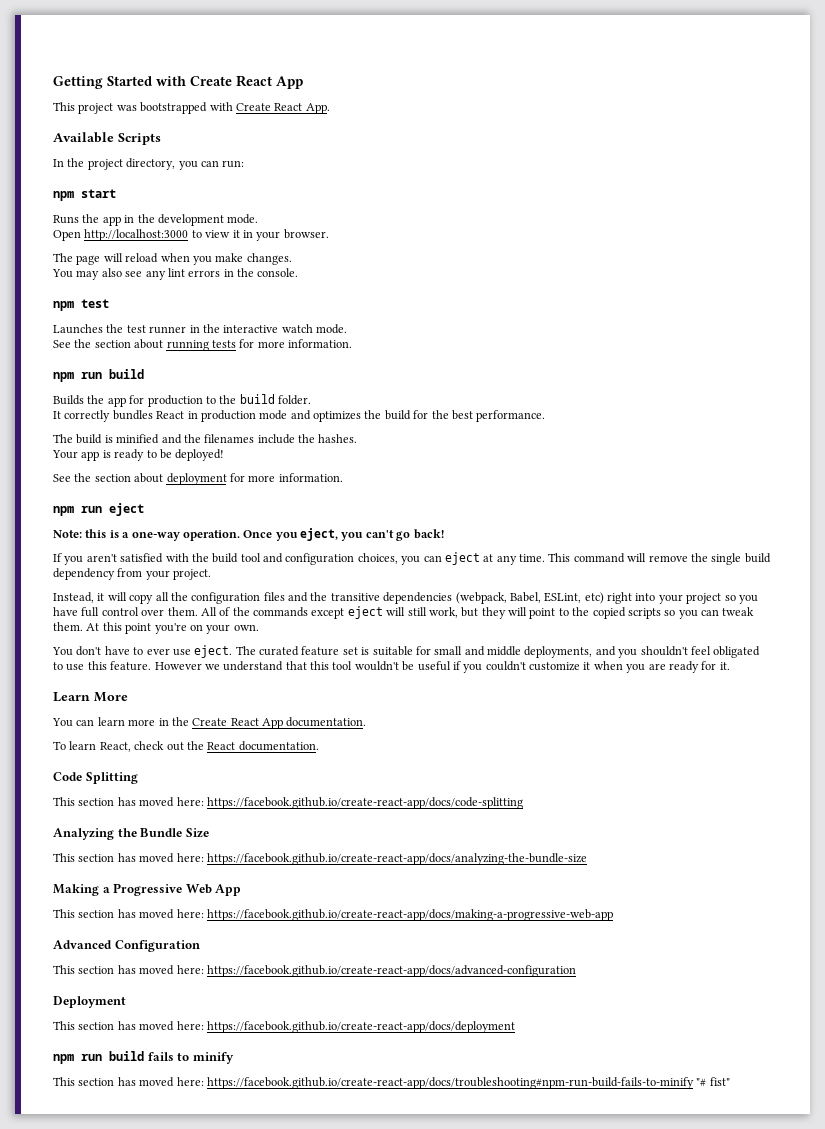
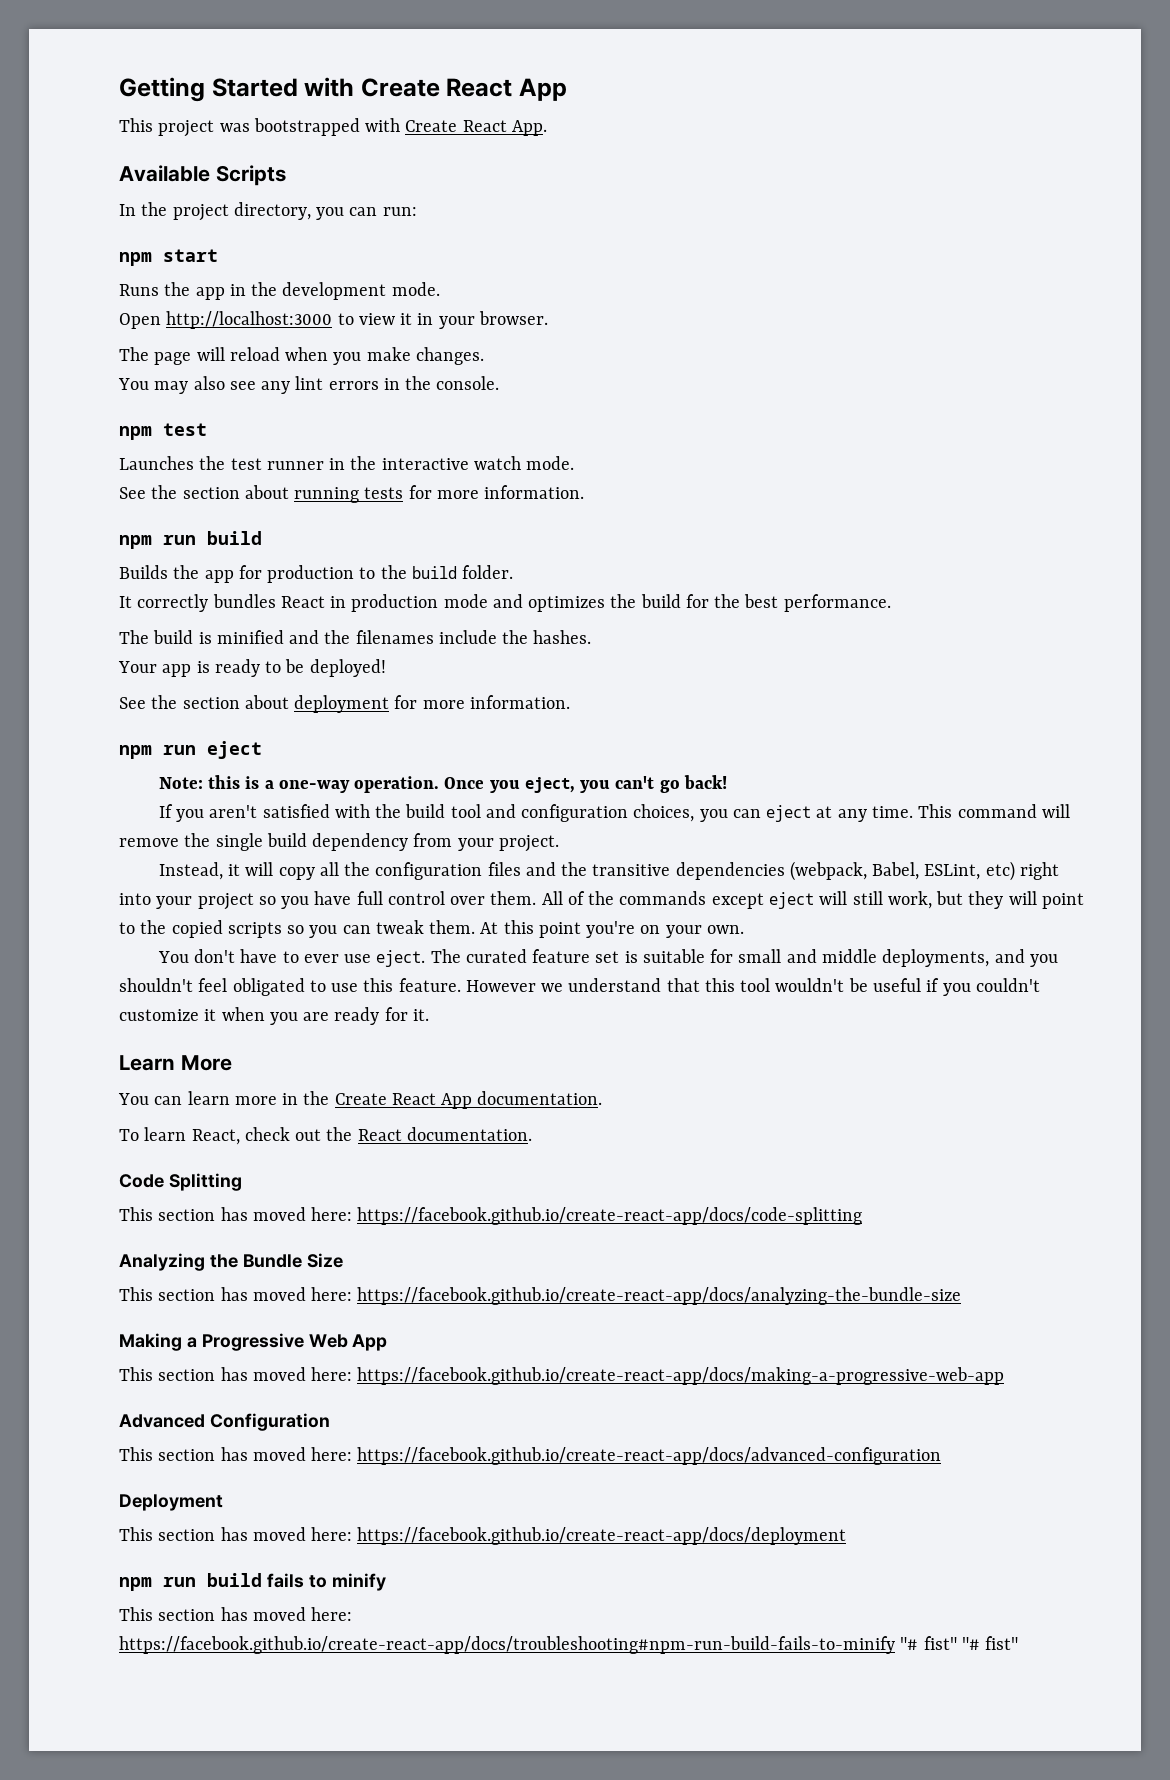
- This section has moved here: https://facebook.github.io/create-react-app/docs/troubleshooting#npm-run-build-fails-to-minify "# fist"
+ This section has moved here: https://facebook.github.io/create-react-app/docs/troubleshooting#npm-run-build-fails-to-minify "# fist" "# fist"

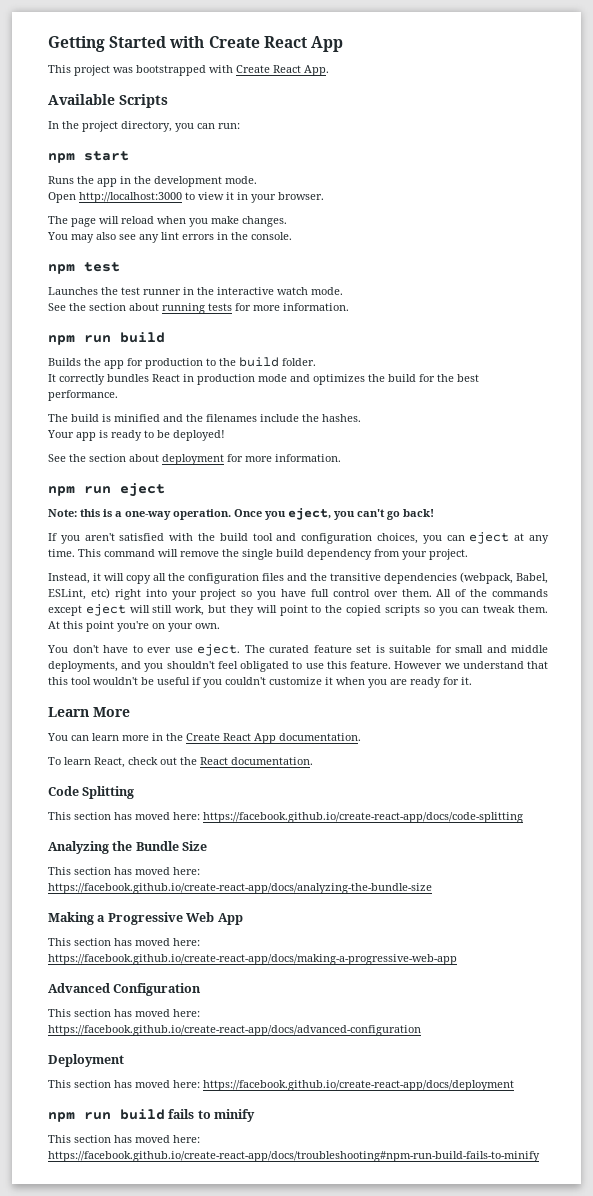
- This section has moved here: https://facebook.github.io/create-react-app/docs/troubleshooting#npm-run-build-fails-to-minify "# fist" "# fist"
+ This section has moved here: https://facebook.github.io/create-react-app/docs/troubleshooting#npm-run-build-fails-to-minify

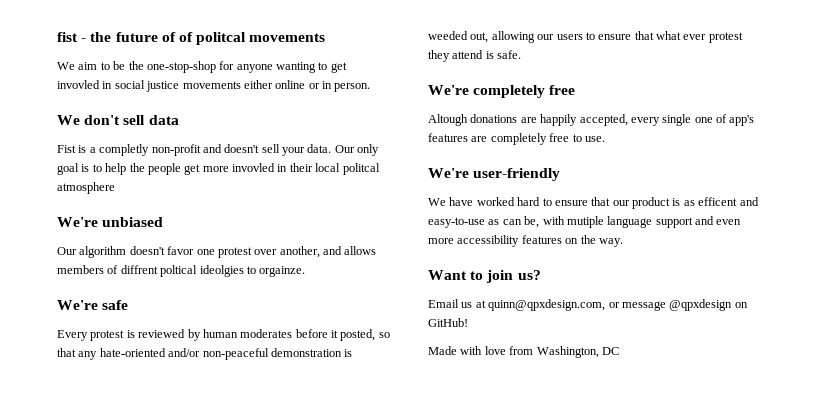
- Getting Started with Create React App
- This project was bootstrapped with Create React App.
- Available Scripts
- In the project directory, you can run:
- npm start
- Runs the app in the development mode.
- Open http://localhost:3000 to view it in your browser.
- The page will reload when you make changes.
- You may also see any lint errors in the console.
- npm test
- Launches the test runner in the interactive watch mode.
- See the section about running tests for more information.
- npm run build
- Builds the app for production to the build folder.
- It correctly bundles React in production mode and optimizes the build for the best performance.
- The build is minified and the filenames include the hashes.
- Your app is ready to be deployed!
- See the section about deployment for more information.
- npm run eject
- Note: this is a one-way operation. Once you eject, you can't go back!
- If you aren't satisfied with the build tool and configuration choices, you can eject at any time. This command will remove the single build dependency from your project.
- Instead, it will copy all the configuration files and the transitive dependencies (webpack, Babel, ESLint, etc) right into your project so you have full control over them. All of the commands except eject will still work, but they will point to the copied scripts so you can tweak them. At this point you're on your own.
- You don't have to ever use eject. The curated feature set is suitable for small and middle deployments, and you shouldn't feel obligated to use this feature. However we understand that this tool wouldn't be useful if you couldn't customize it when you are ready for it.
- Learn More
- You can learn more in the Create React App documentation.
- To learn React, check out the React documentation.
- Code Splitting
- This section has moved here: https://facebook.github.io/create-react-app/docs/code-splitting
- Analyzing the Bundle Size
- This section has moved here: https://facebook.github.io/create-react-app/docs/analyzing-the-bundle-size
- Making a Progressive Web App
- This section has moved here: https://facebook.github.io/create-react-app/docs/making-a-progressive-web-app
- Advanced Configuration
- This section has moved here: https://facebook.github.io/create-react-app/docs/advanced-configuration
- Deployment
- This section has moved here: https://facebook.github.io/create-react-app/docs/deployment
- npm run build fails to minify
- This section has moved here: https://facebook.github.io/create-react-app/docs/troubleshooting#npm-run-build-fails-to-minify
+ fist - the future of of politcal movements
+ We aim to be the one-stop-shop for anyone wanting to get invovled in social justice movements either online or in person.
+ We don't sell data
+ Fist is a completly non-profit and doesn't sell your data. Our only goal is to help the people get more invovled in their local politcal atmosphere
+ We're unbiased
+ Our algorithm doesn't favor one protest over another, and allows members of diffrent poltical ideolgies to orgainze.
+ We're safe
+ Every protest is reviewed by human moderates before it posted, so that any hate-oriented and/or non-peaceful demonstration is weeded out, allowing our users to ensure that what ever protest they attend is safe.
+ We're completely free
+ Altough donations are happily accepted, every single one of app's features are completely free to use.
+ We're user-friendly
+ We have worked hard to ensure that our product is as efficent and easy-to-use as can be, with mutiple language support and even more accessibility features on the way.
+ Want to join us?
+ Email us at quinn@qpxdesign.com, or message @qpxdesign on GitHub!
+ Made with love from Washington, DC

